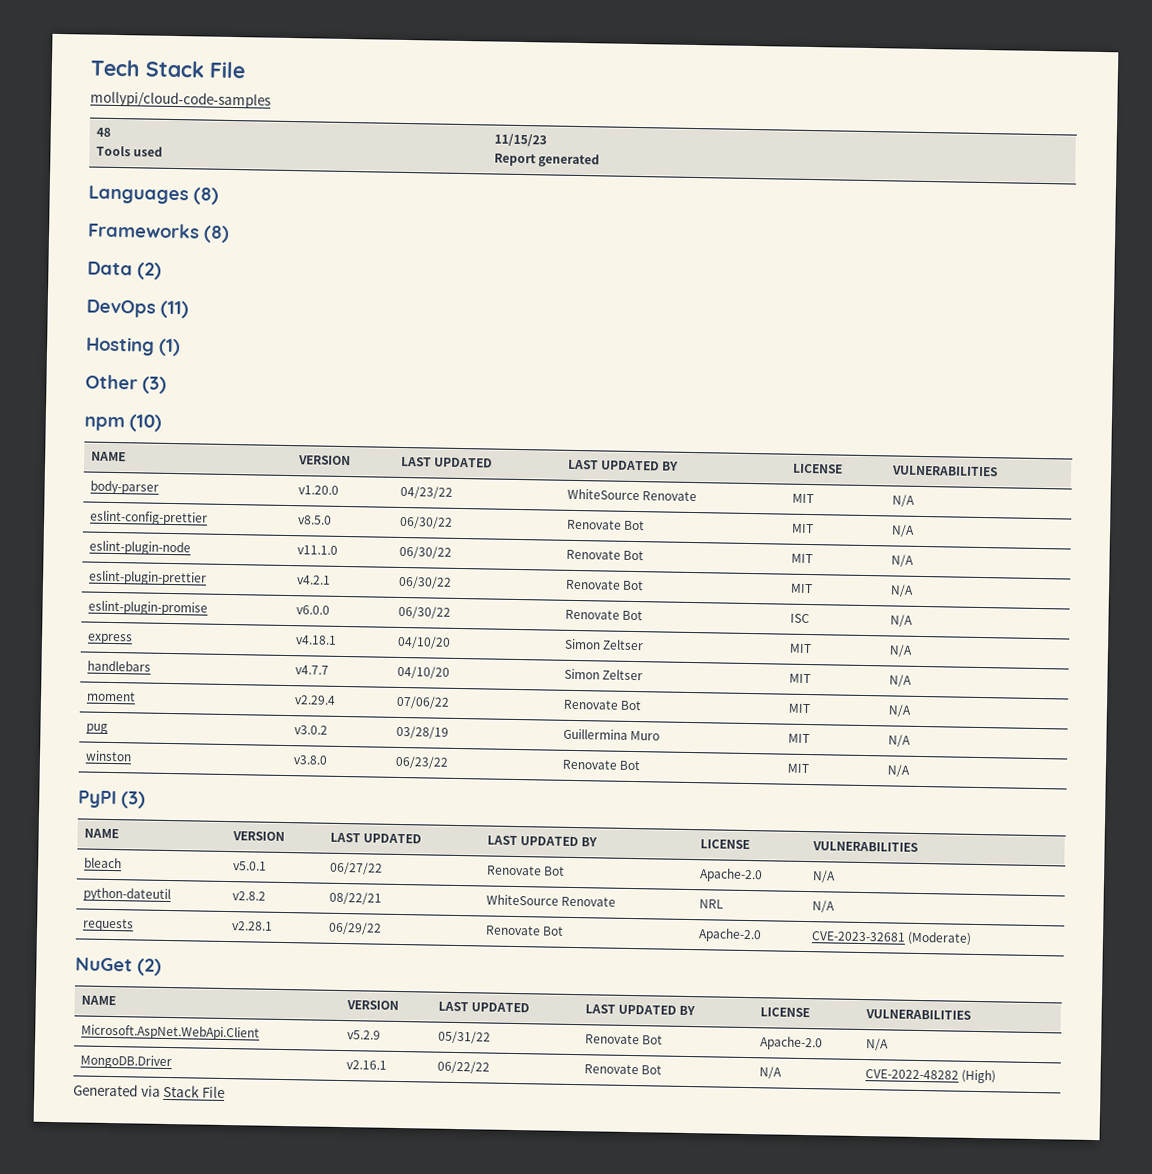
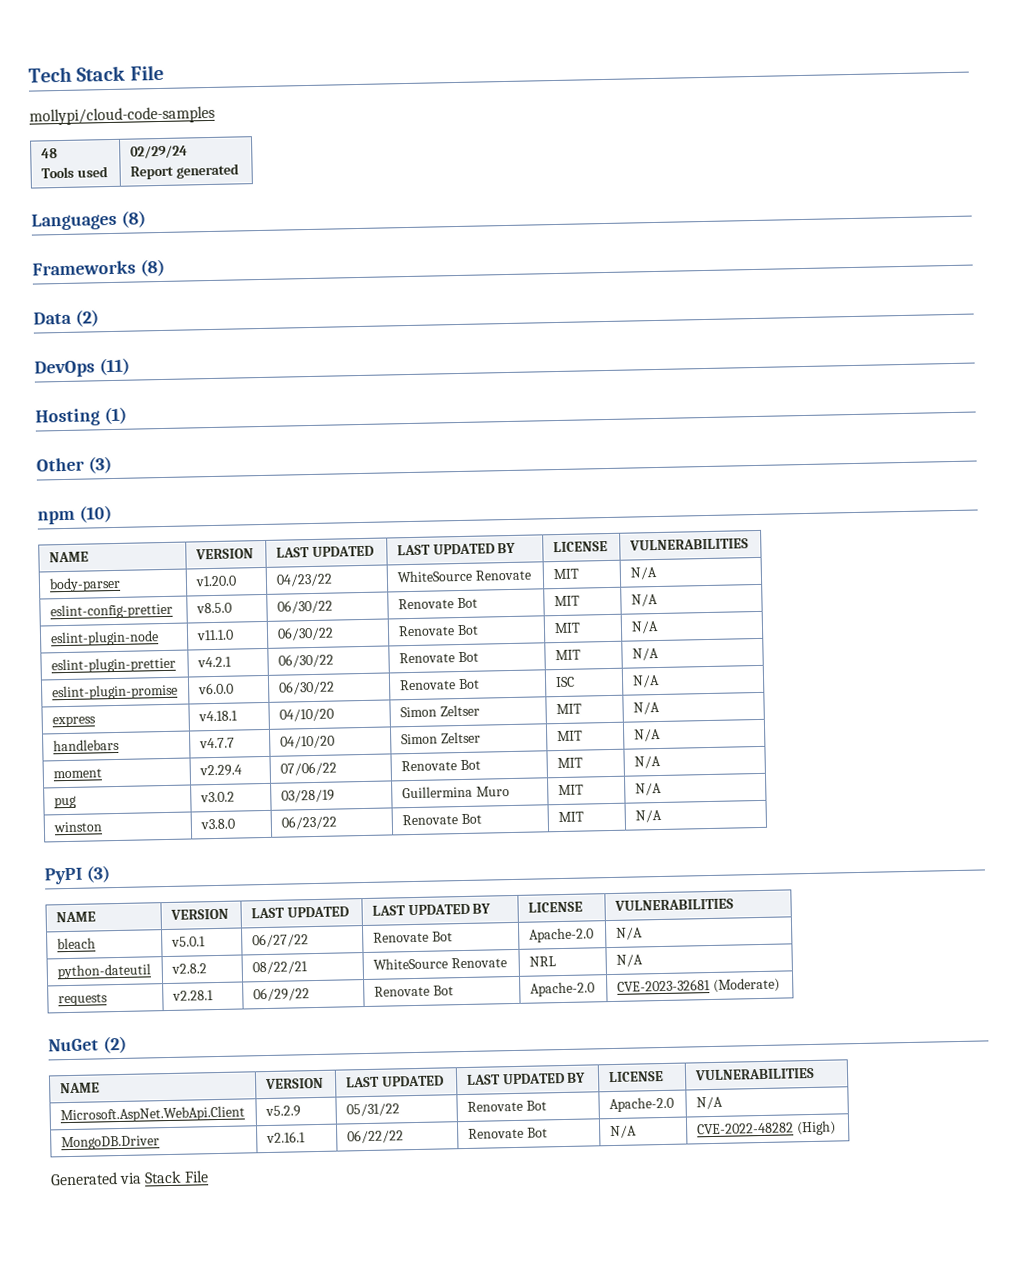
  48
- Tools used | 11/15/23
+ Tools used | 02/29/24

